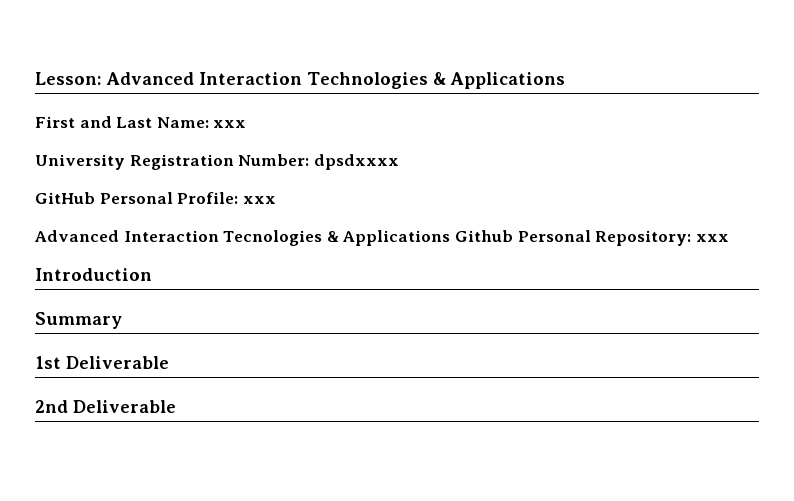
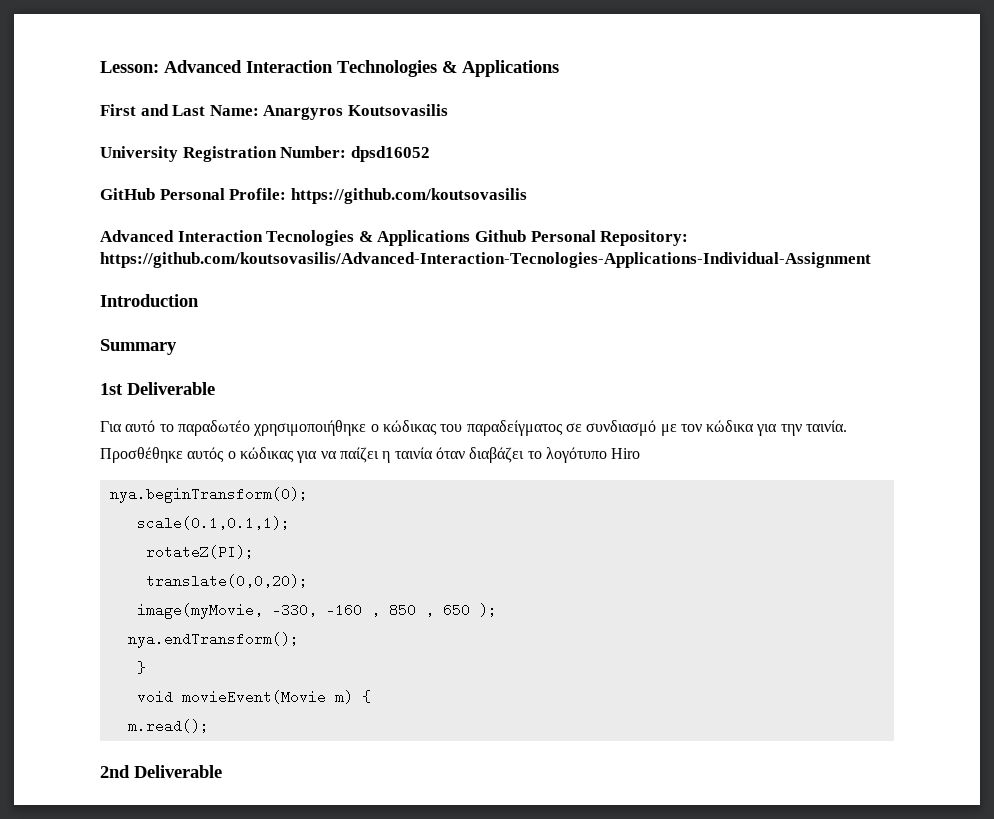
- First and Last Name: xxx
+ First and Last Name: Anargyros Koutsovasilis
- University Registration Number: dpsdxxxx
+ University Registration Number: dpsd16052
- GitHub Personal Profile: xxx
+ GitHub Personal Profile: https://github.com/koutsovasilis
- Advanced Interaction Tecnologies & Applications Github Personal Repository: xxx
+ Advanced Interaction Tecnologies & Applications Github Personal Repository: https://github.com/koutsovasilis/Advanced-Interaction-Tecnologies-Applications-Individual-Assignment
+ Για αυτό το παραδωτέο χρησιμοποιήθηκε ο κώδικας του παραδείγματος σε συνδιασμό με τον κώδικα για την ταινία. Προσθέθηκε αυτός ο κώδικας για να παίζει η ταινία όταν διαβάζει το λογότυπο Hiro
+ nya.beginTransform(0);
+ scale(0.1,0.1,1);
+ rotateZ(PI);
+ translate(0,0,20);
+ image(myMovie, -330, -160 , 850 , 650 );
+ nya.endTransform();
+ }
+ void movieEvent(Movie m) {
+ m.read();

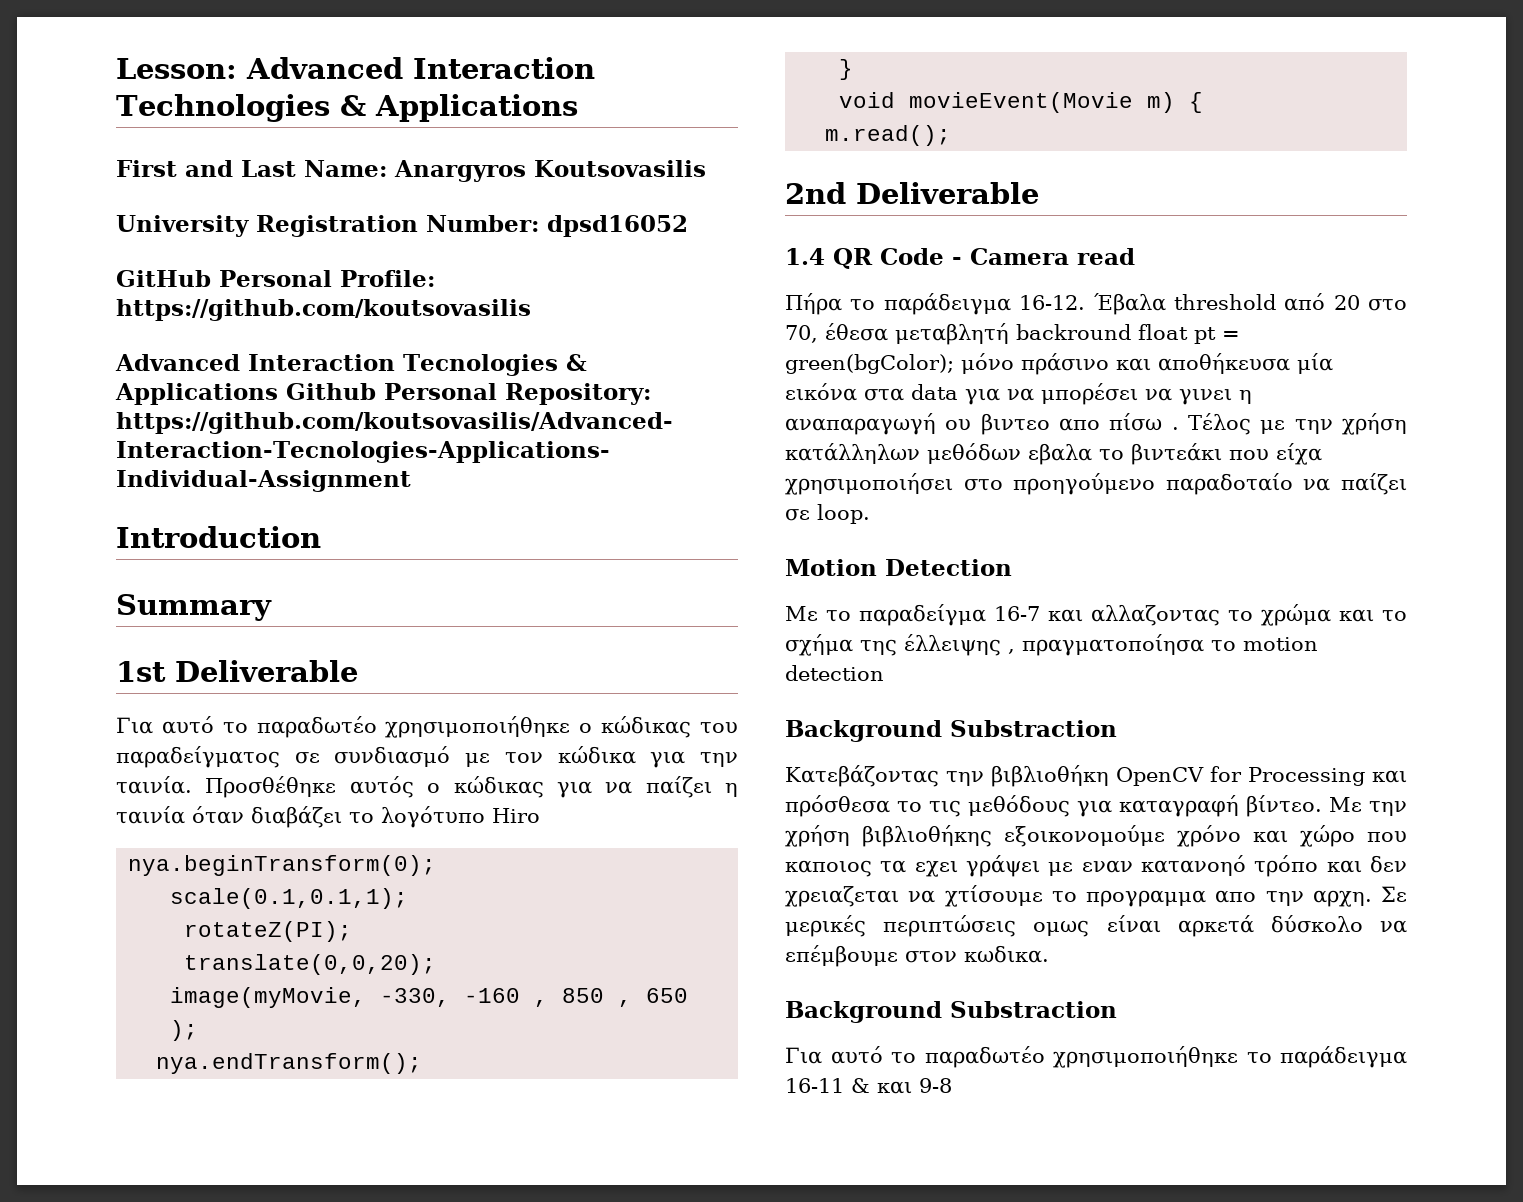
+ 1.4 QR Code - Camera read
+ Πήρα το παράδειγμα 16-12. Έβαλα threshold από 20 στο 70, έθεσα μεταβλητή backround float pt = green(bgColor); μόνο πράσινο και αποθήκευσα μία εικόνα στα data για να μπορέσει να γινει η αναπαραγωγή ου βιντεο απο πίσω . Τέλος με την χρήση κατάλληλων μεθόδων εβαλα το βιντεάκι που είχα χρησιμοποιήσει στο προηγούμενο παραδοταίο να παίζει σε loop.
+ Motion Detection
+ Με το παραδείγμα 16-7 και αλλαζοντας το χρώμα και το σχήμα της έλλειψης , πραγματοποίησα το motion detection
+ Background Substraction
+ Κατεβάζοντας την βιβλιοθήκη OpenCV for Processing και πρόσθεσα το τις μεθόδους για καταγραφή βίντεο. Με την χρήση βιβλιοθήκης εξοικονομούμε χρόνο και χώρο που καποιος τα εχει γράψει με εναν κατανοηό τρόπο και δεν χρειαζεται να χτίσουμε το προγραμμα απο την αρχη. Σε μερικές περιπτώσεις ομως είναι αρκετά δύσκολο να επέμβουμε στον κωδικα.
+ Background Substraction
+ Για αυτό το παραδωτέο χρησιμοποιήθηκε το παράδειγμα 16-11 & και 9-8

